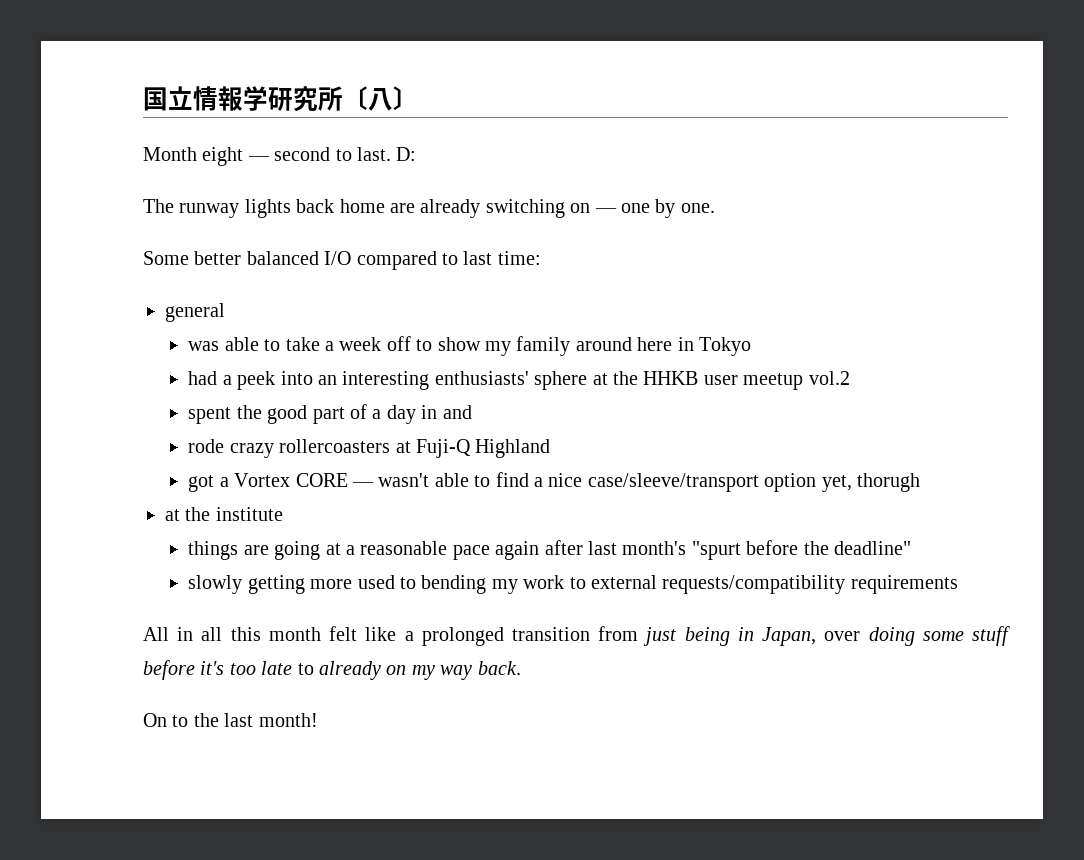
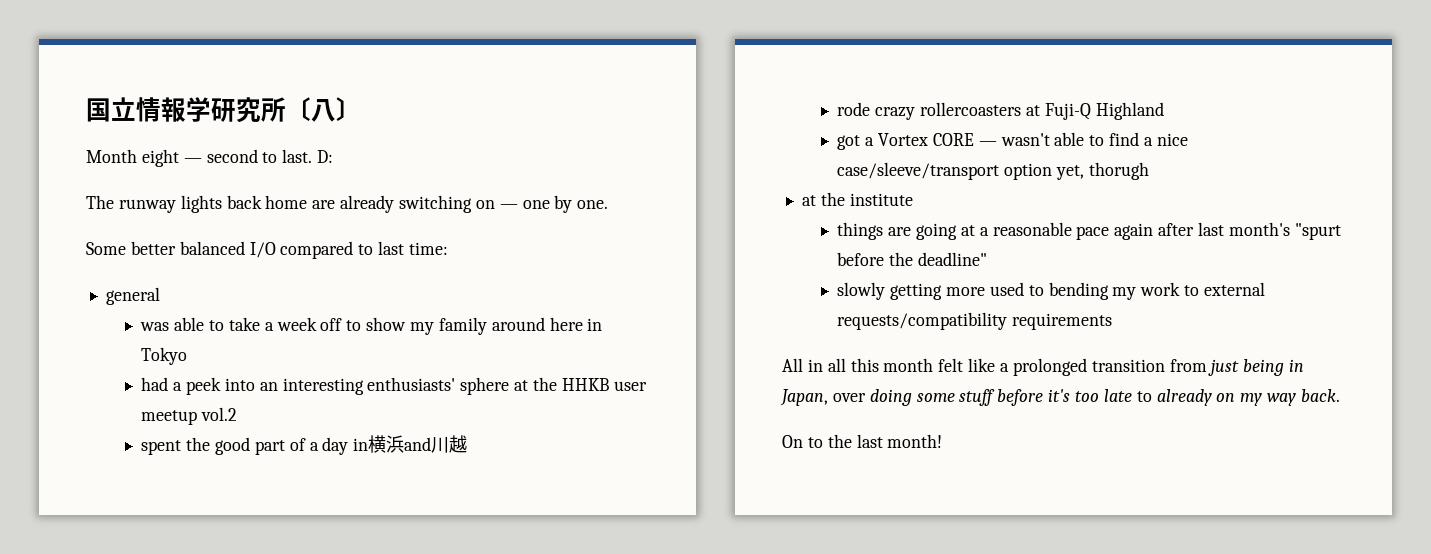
- spent the good part of a day in and
+ spent the good part of a day in横浜and川越

